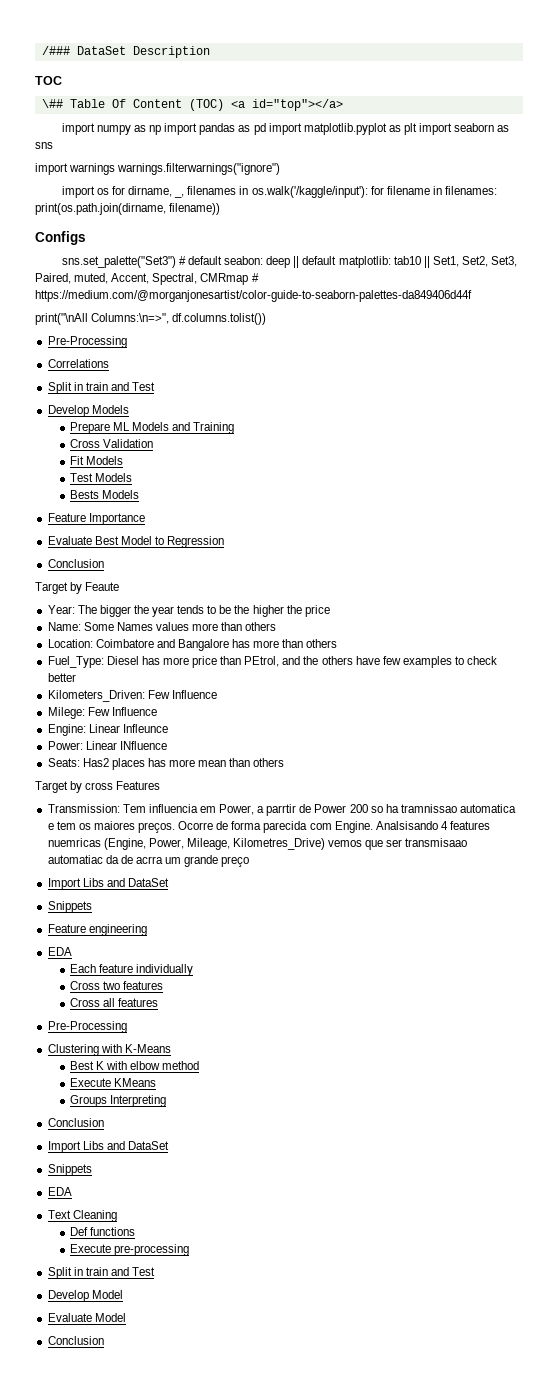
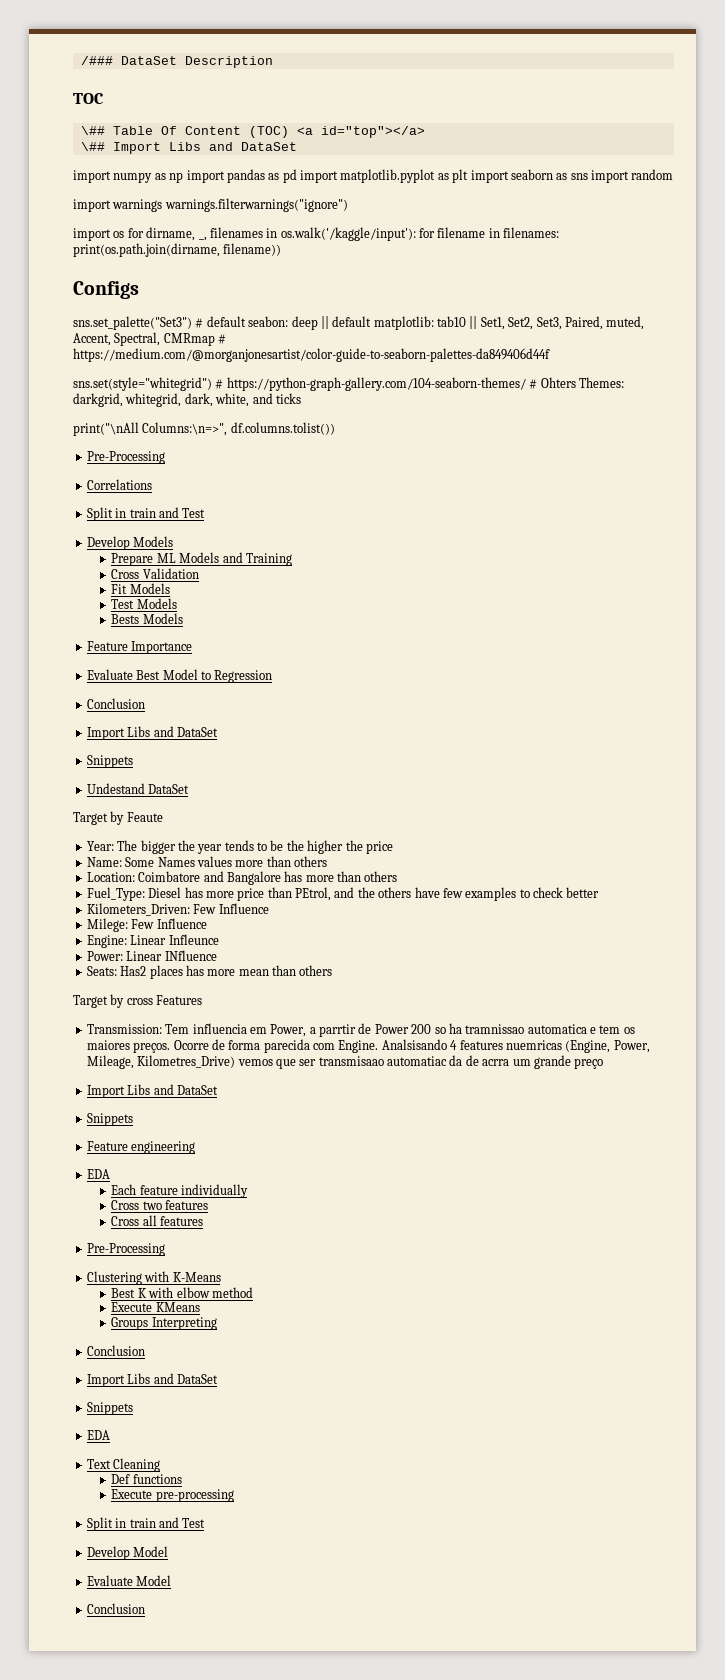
+ \## Import Libs and DataSet
- import numpy as np import pandas as pd import matplotlib.pyplot as plt import seaborn as sns
+ import numpy as np import pandas as pd import matplotlib.pyplot as plt import seaborn as sns import random
+ sns.set(style="whitegrid") # https://python-graph-gallery.com/104-seaborn-themes/ # Ohters Themes: darkgrid, whitegrid, dark, white, and ticks
  Evaluate Best Model to Regression
  Conclusion
+ Import Libs and DataSet
+ Snippets
+ Undestand DataSet

